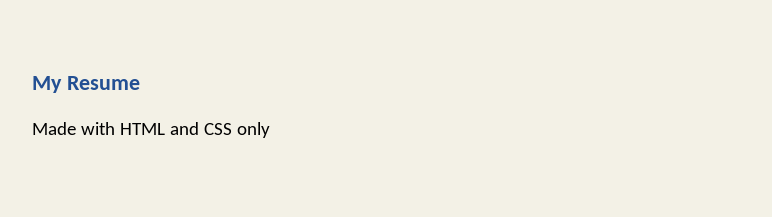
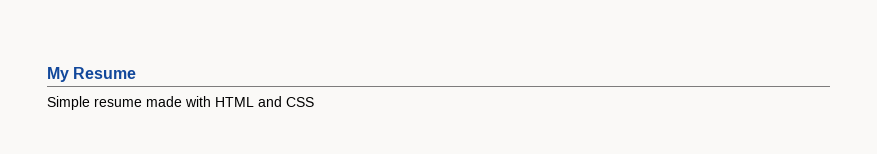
- Made with HTML and CSS only
+ Simple resume made with HTML and CSS

